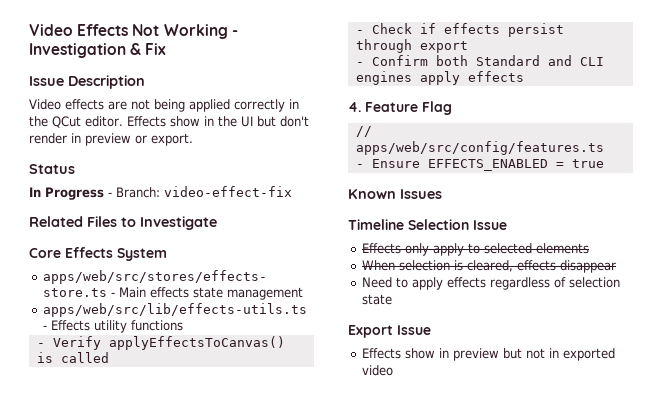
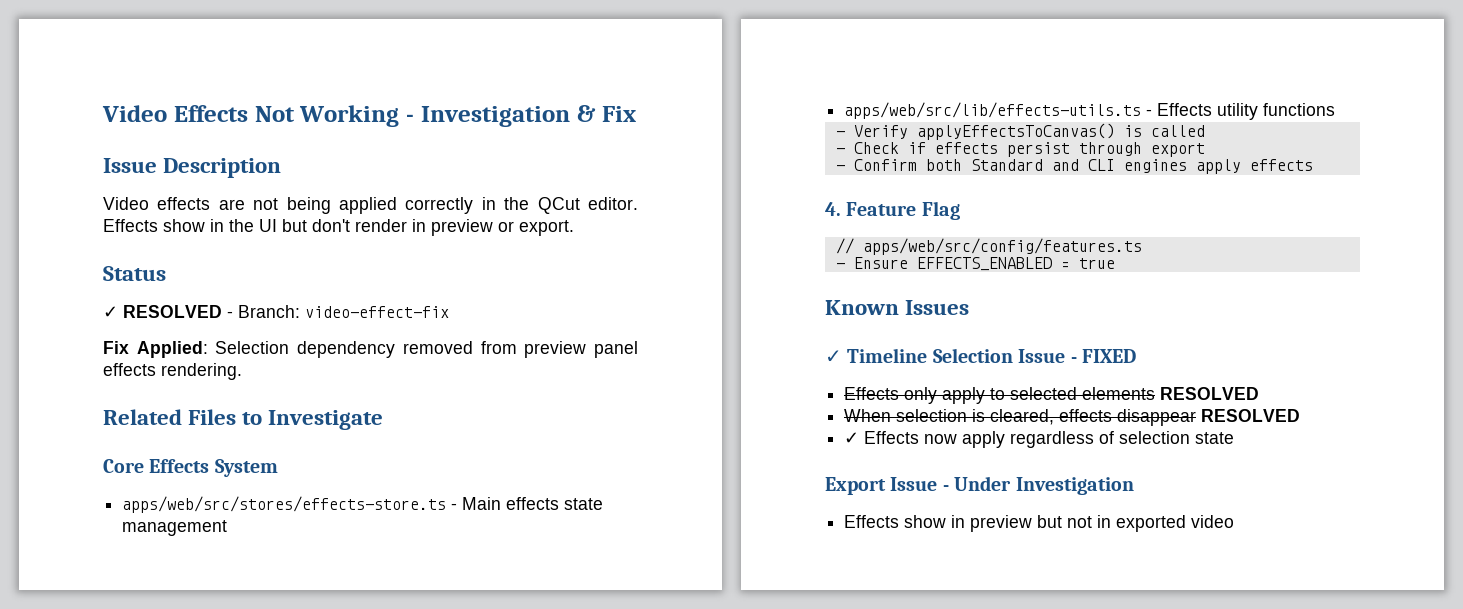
- In Progress - Branch: video-effect-fix
+ ✓ RESOLVED - Branch: video-effect-fix
+ Fix Applied: Selection dependency removed from preview panel effects rendering.
- Timeline Selection Issue
+ ✓ Timeline Selection Issue - FIXED
- Effects only apply to selected elements
+ Effects only apply to selected elements RESOLVED
- When selection is cleared, effects disappear
- Need to apply effects regardless of selection state
+ When selection is cleared, effects disappear RESOLVED
+ ✓ Effects now apply regardless of selection state
- Export Issue
+ Export Issue - Under Investigation

